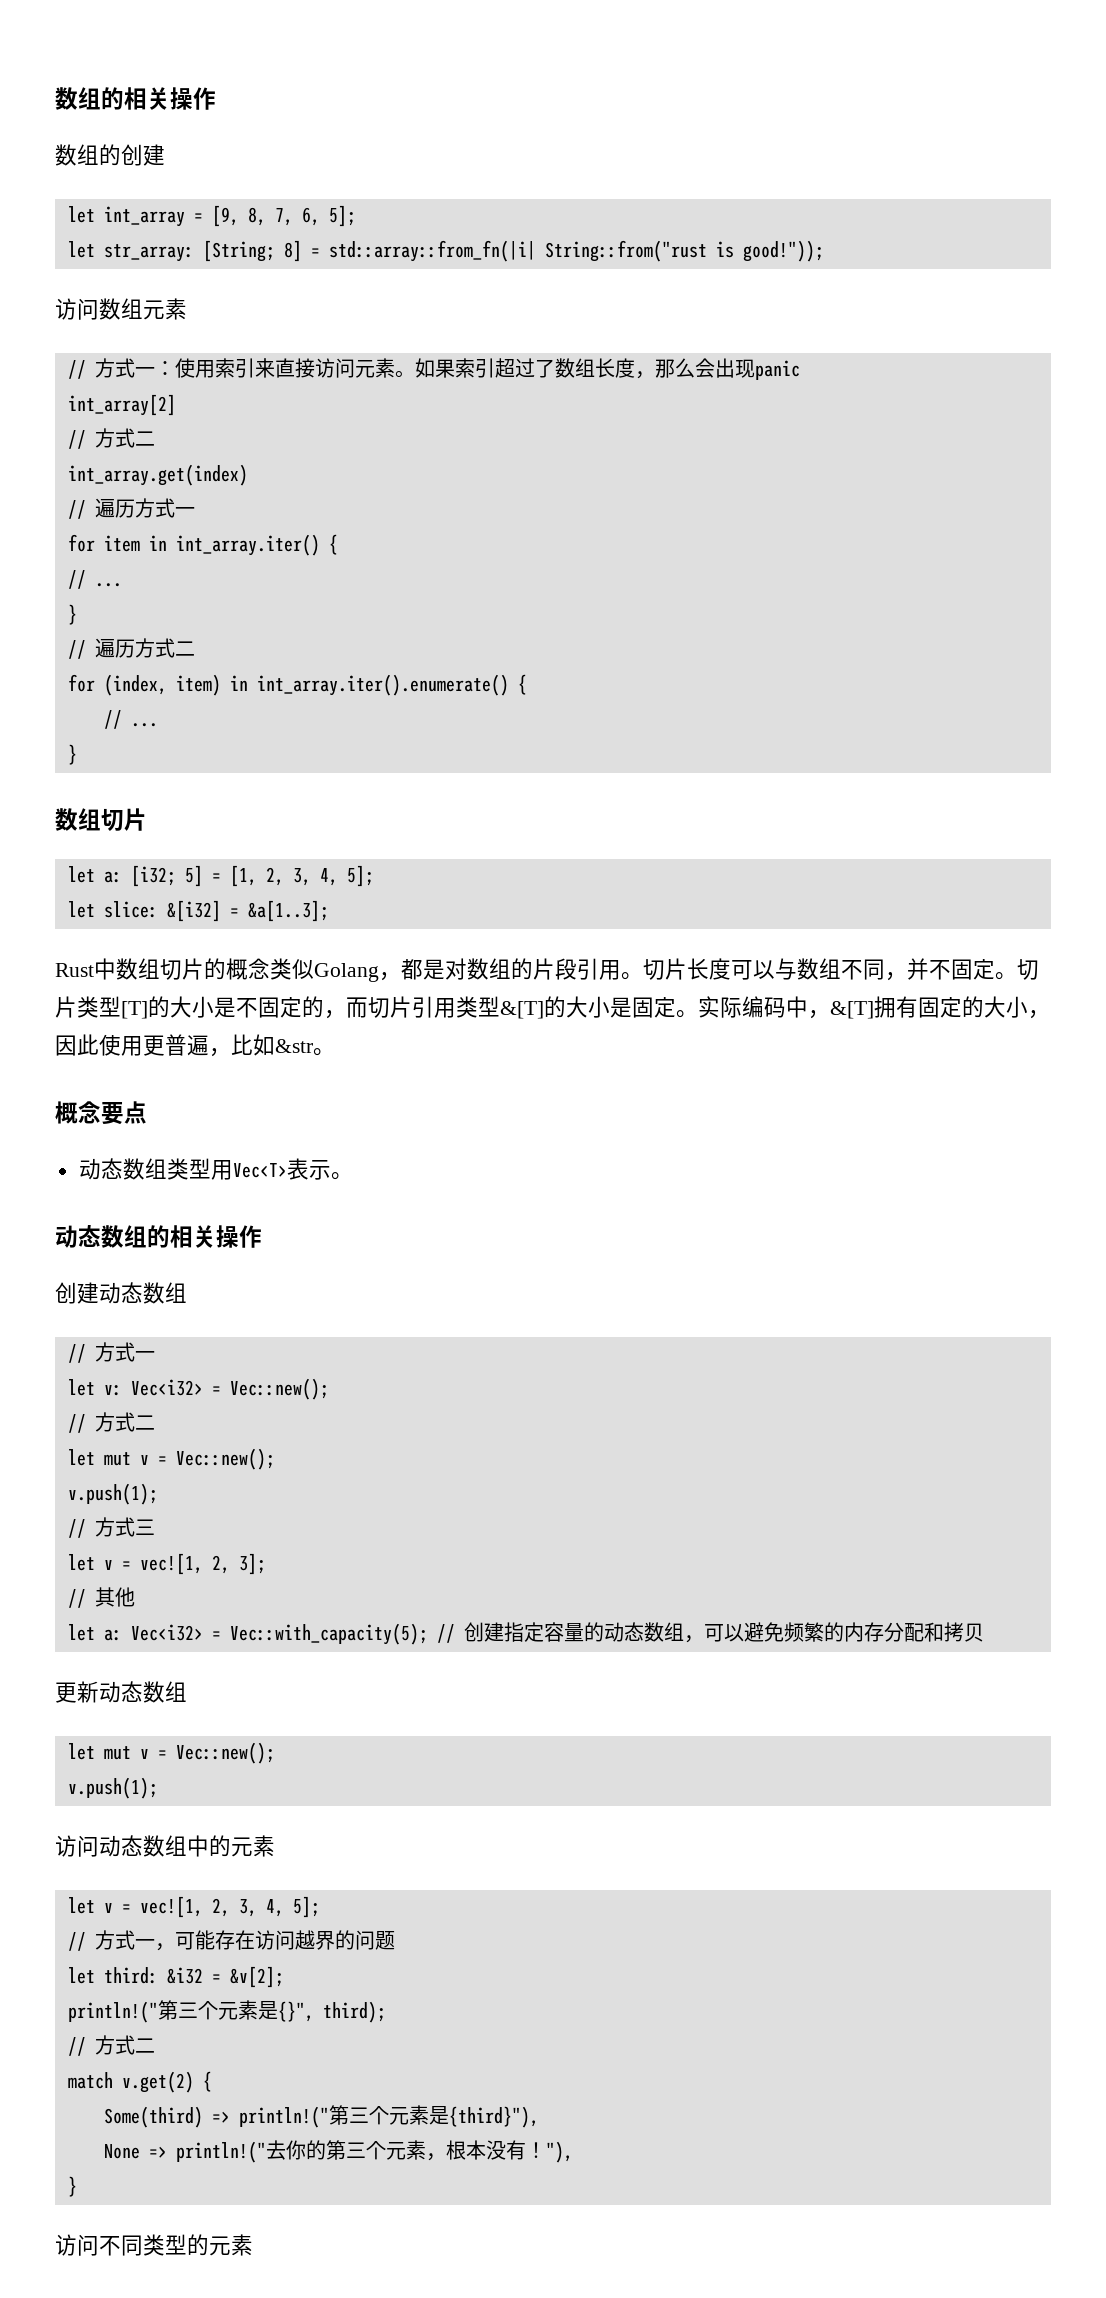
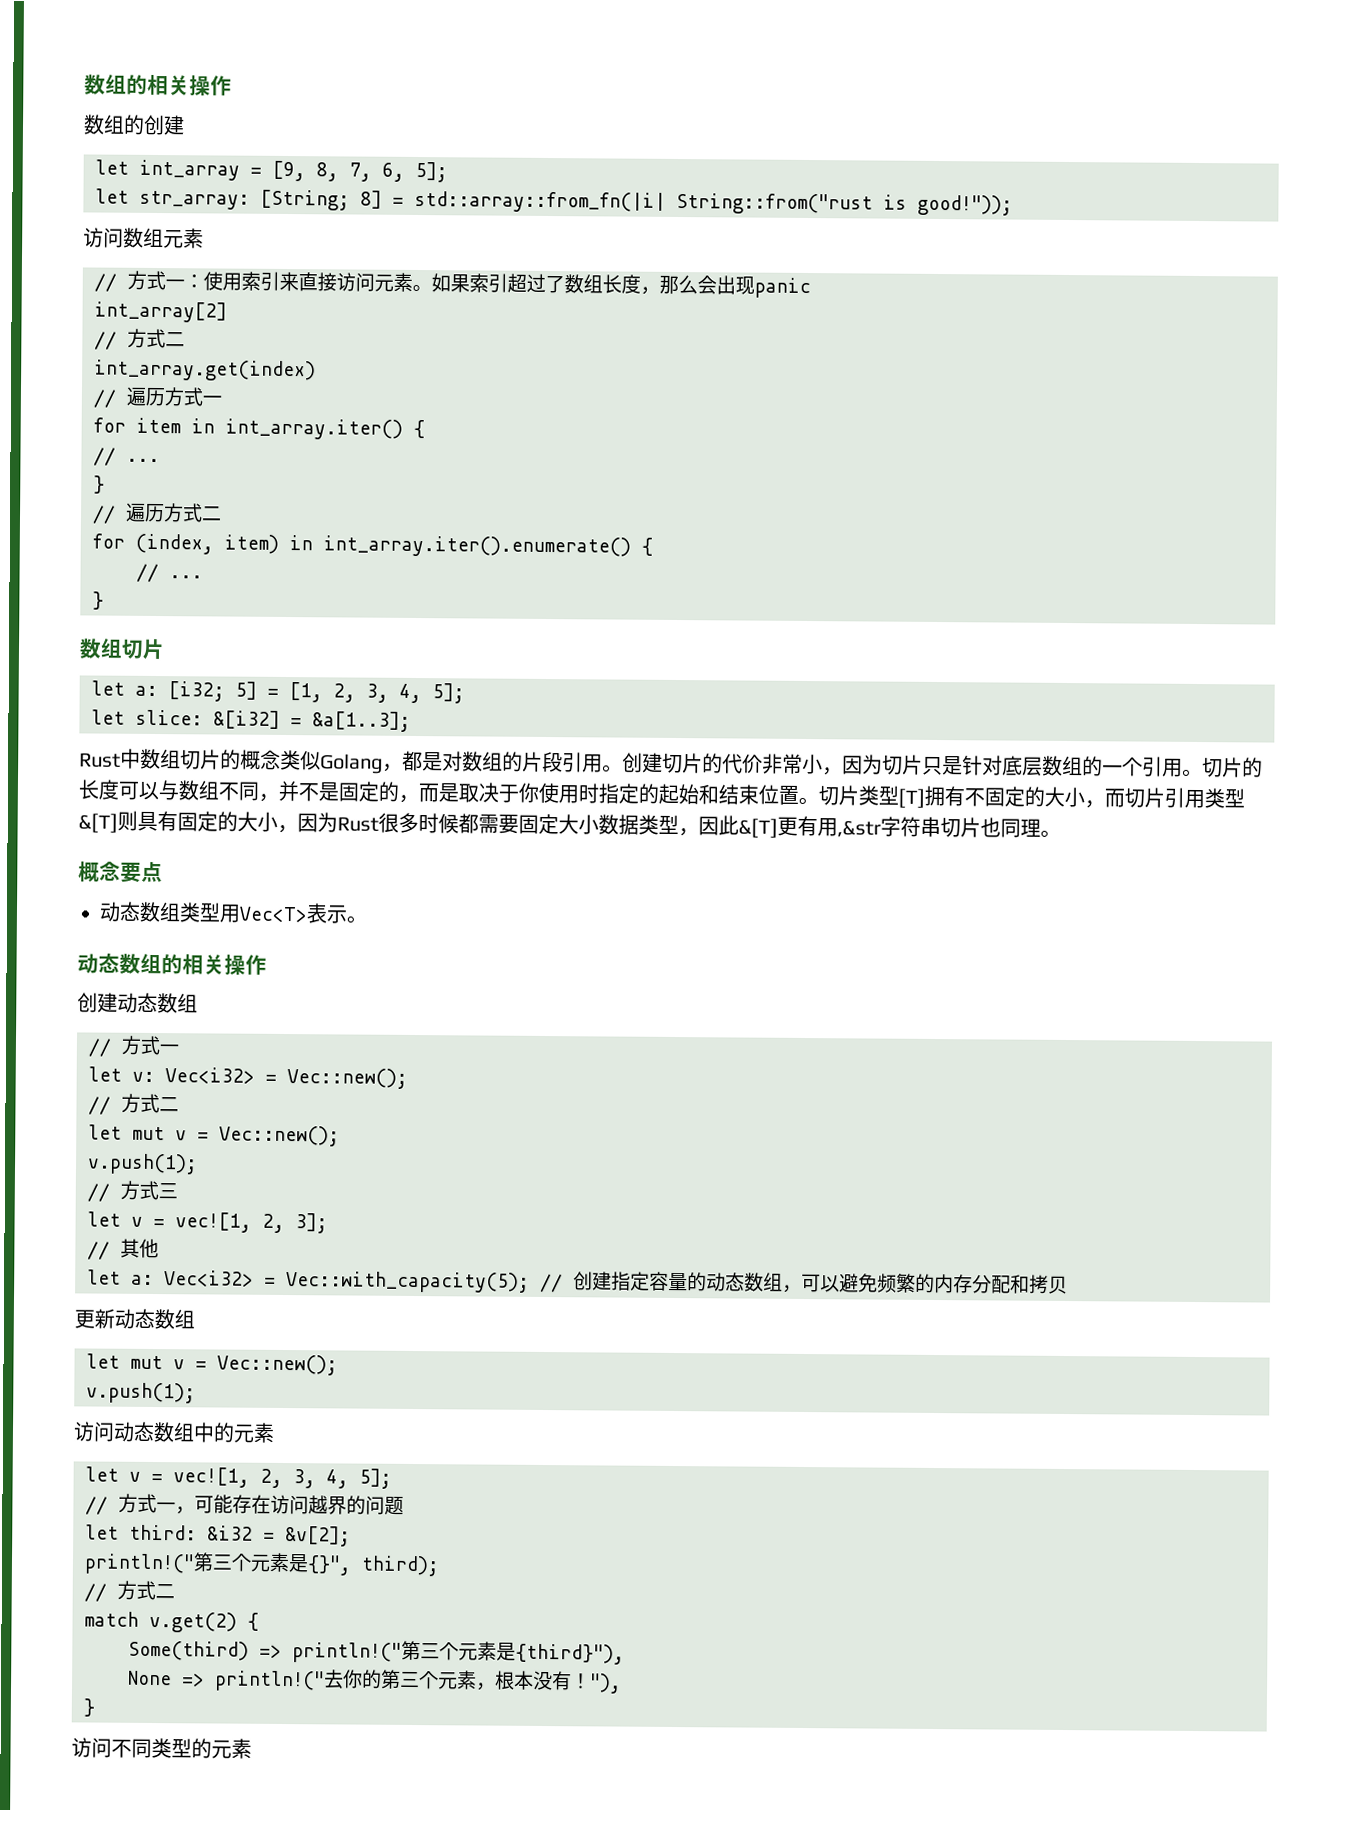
- 切片长度可以与数组不同，并不固定。
+ 创建切片的代价非常小，因为切片只是针对底层数组的一个引用。切片的长度可以与数组不同，并不是固定的，而是取决于你使用时指定的起始和结束位置。
- 切片类型[T]的大小是不固定的，而切片引用类型&[T]的大小是固定。实际编码中，&[T]拥有固定的大小，因此使用更普遍，比如&str。
+ 切片类型[T]拥有不固定的大小，而切片引用类型&[T]则具有固定的大小，因为Rust很多时候都需要固定大小数据类型，因此&[T]更有用,&str字符串切片也同理。

